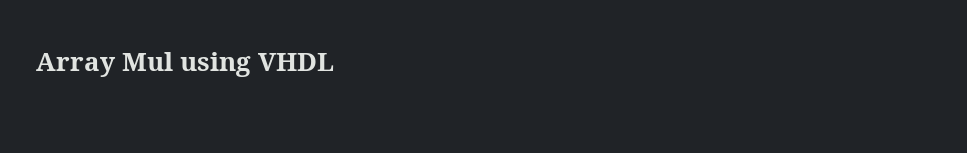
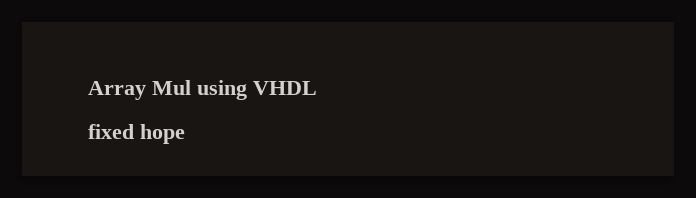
+ fixed hope

